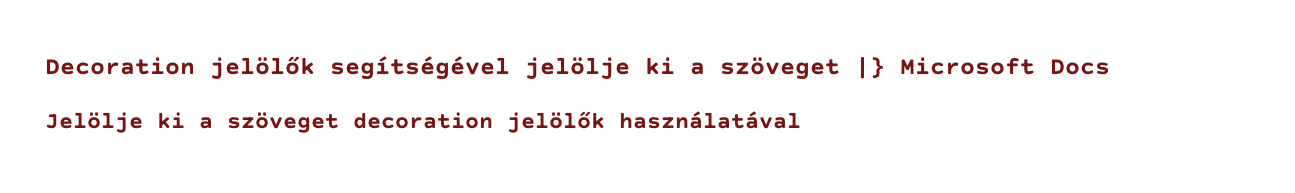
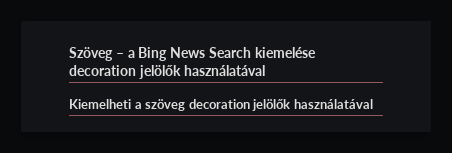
- Decoration jelölők segítségével jelölje ki a szöveget |} Microsoft Docs
- Jelölje ki a szöveget decoration jelölők használatával
+ Szöveg – a Bing News Search kiemelése decoration jelölők használatával
+ Kiemelheti a szöveg decoration jelölők használatával

